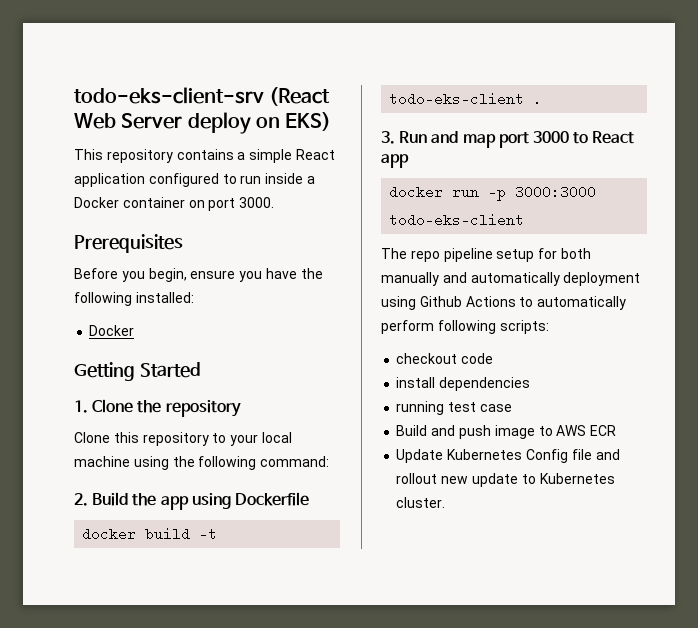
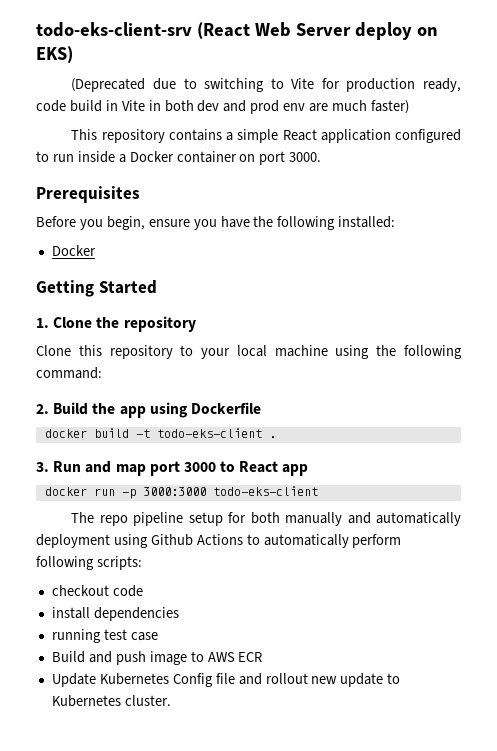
+ (Deprecated due to switching to Vite for production ready, code build in Vite in both dev and prod env are much faster)

